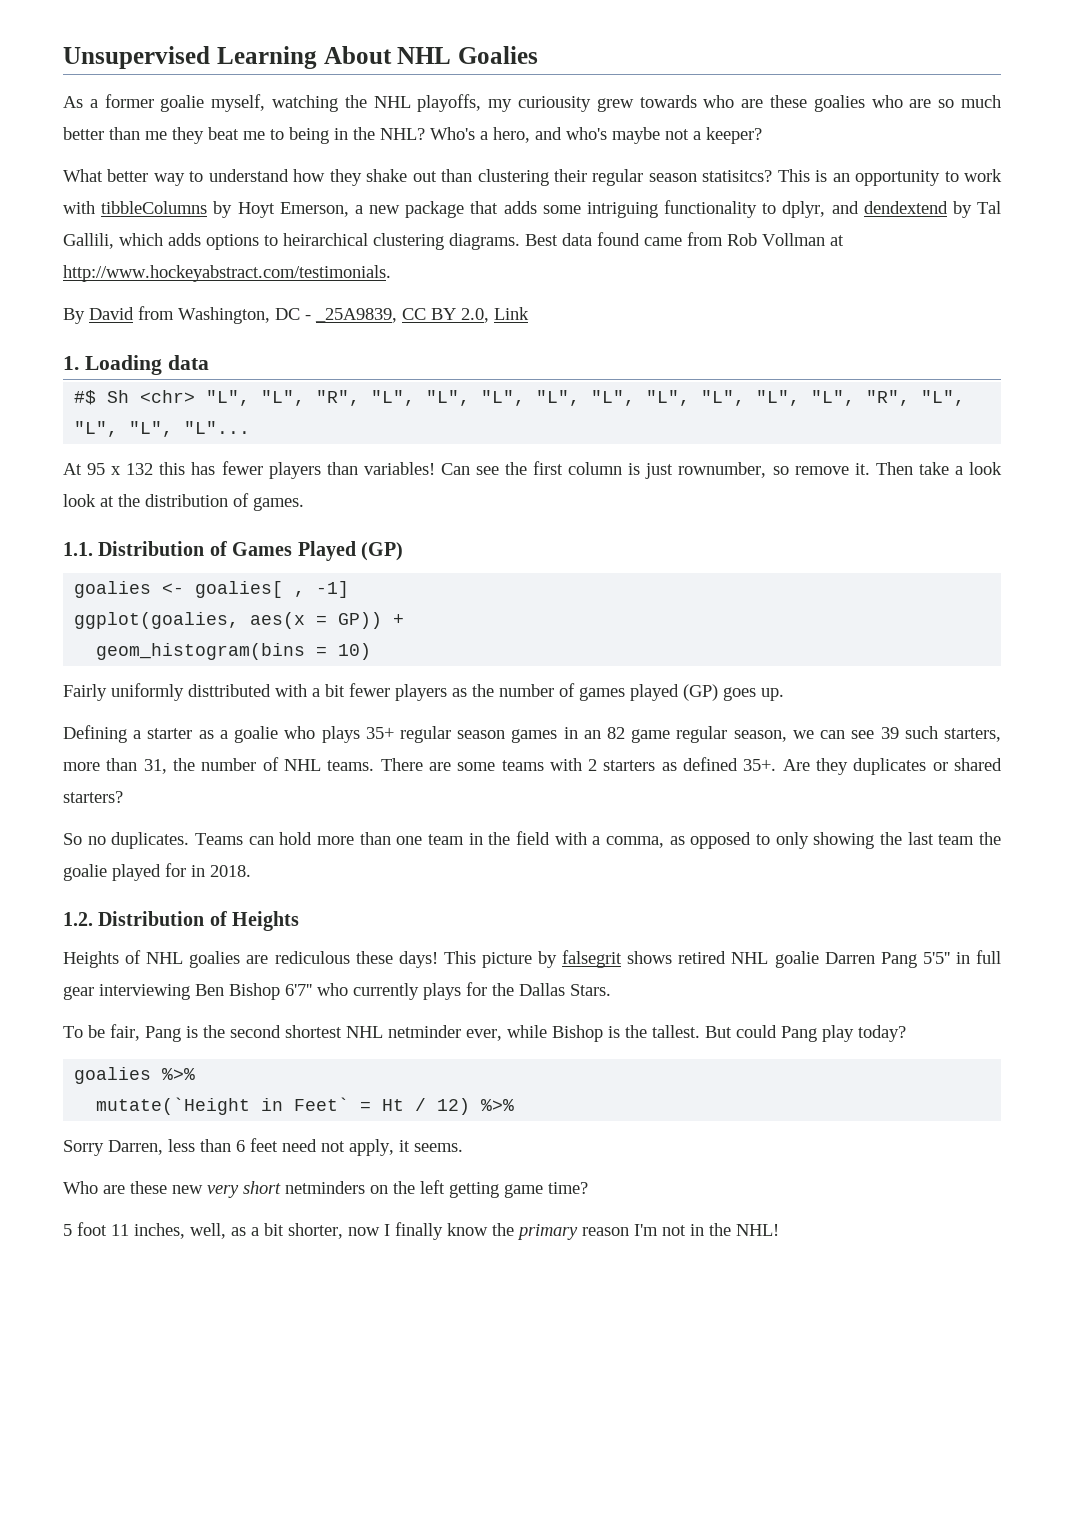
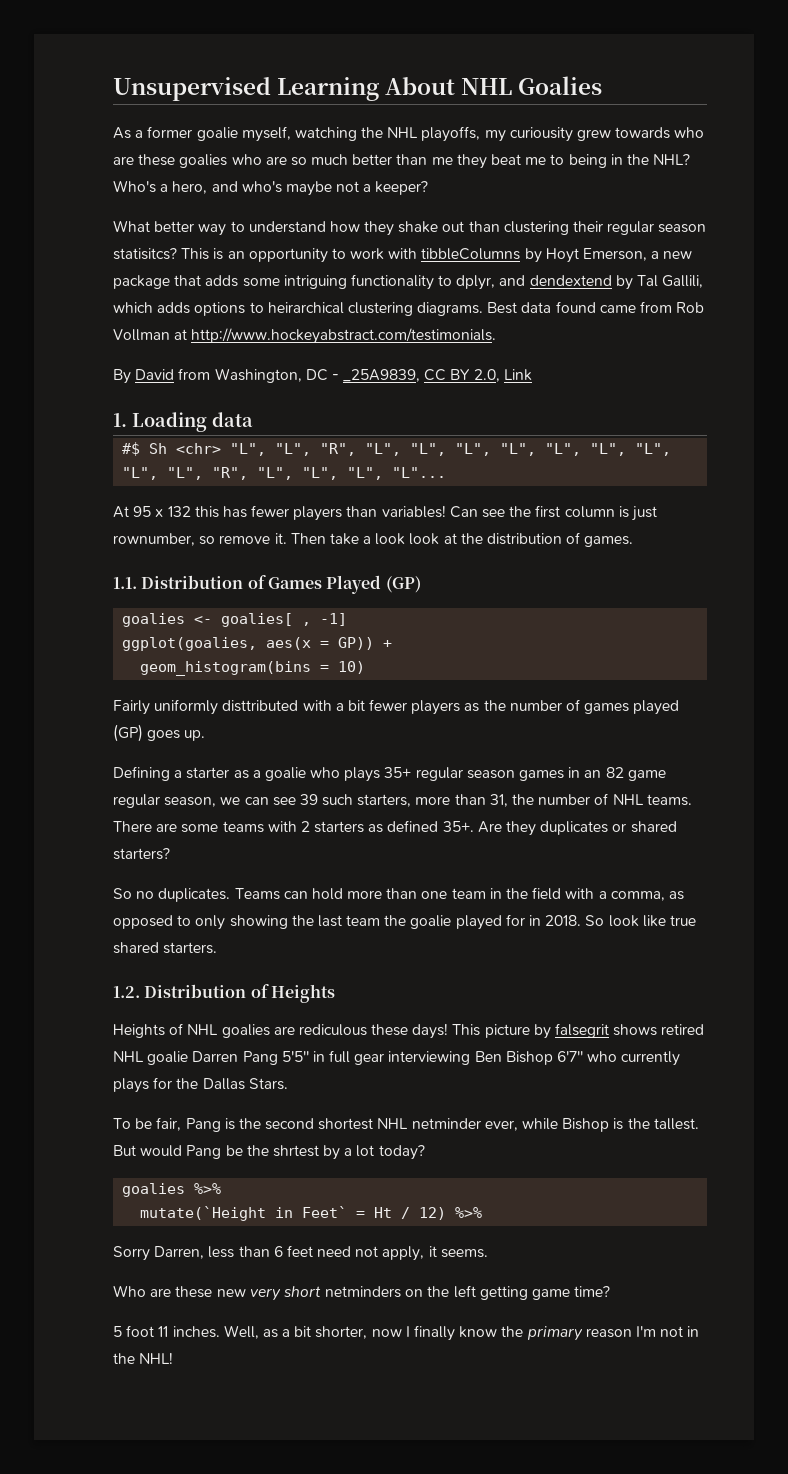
+ So look like true shared starters.
- But could Pang play today?
+ But would Pang be the shrtest by a lot today?
- 5 foot 11 inches, well, as a bit shorter, now I finally know the primary reason I'm not in the NHL!
+ 5 foot 11 inches. Well, as a bit shorter, now I finally know the primary reason I'm not in the NHL!

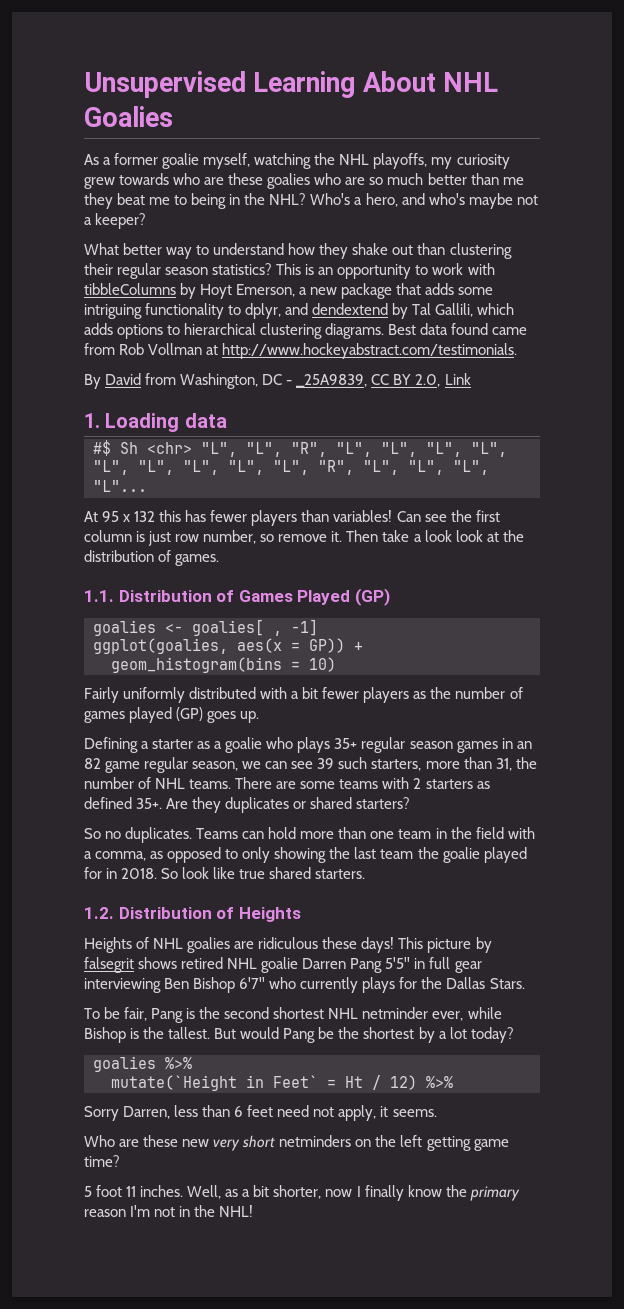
- As a former goalie myself, watching the NHL playoffs, my curiousity grew towards who are these goalies who are so much better than me they beat me to being in the NHL?
+ As a former goalie myself, watching the NHL playoffs, my curiosity grew towards who are these goalies who are so much better than me they beat me to being in the NHL?
- What better way to understand how they shake out than clustering their regular season statisitcs?
+ What better way to understand how they shake out than clustering their regular season statistics?
- This is an opportunity to work with tibbleColumns by Hoyt Emerson, a new package that adds some intriguing functionality to dplyr, and dendextend by Tal Gallili, which adds options to heirarchical clustering diagrams.
+ This is an opportunity to work with tibbleColumns by Hoyt Emerson, a new package that adds some intriguing functionality to dplyr, and dendextend by Tal Gallili, which adds options to hierarchical clustering diagrams.
- Can see the first column is just rownumber, so remove it.
+ Can see the first column is just row number, so remove it.
- Fairly uniformly disttributed with a bit fewer players as the number of games played (GP) goes up.
+ Fairly uniformly distributed with a bit fewer players as the number of games played (GP) goes up.
- Heights of NHL goalies are rediculous these days!
+ Heights of NHL goalies are ridiculous these days!
- But would Pang be the shrtest by a lot today?
+ But would Pang be the shortest by a lot today?

